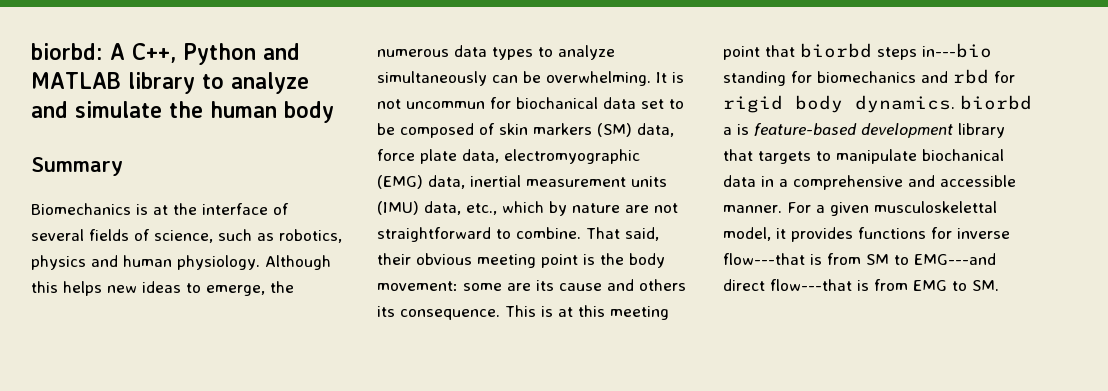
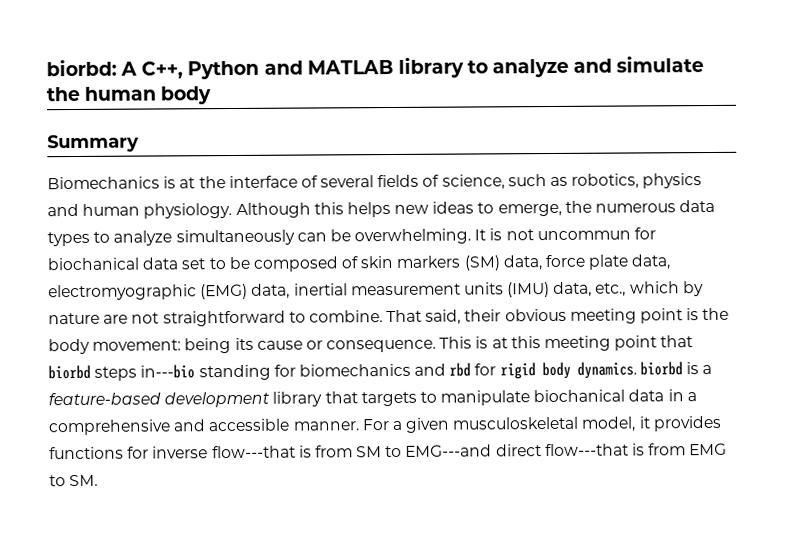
- That said, their obvious meeting point is the body movement: some are its cause and others its consequence.
+ That said, their obvious meeting point is the body movement: being its cause or consequence.
- This is at this meeting point that biorbd steps in---bio standing for biomechanics and rbd for rigid body dynamics. biorbd a is feature-based development library that targets to manipulate biochanical data in a comprehensive and accessible manner.
+ This is at this meeting point that biorbd steps in---bio standing for biomechanics and rbd for rigid body dynamics. biorbd is a feature-based development library that targets to manipulate biochanical data in a comprehensive and accessible manner.
- For a given musculoskelettal model, it provides functions for inverse flow---that is from SM to EMG---and direct flow---that is from EMG to SM.
+ For a given musculoskeletal model, it provides functions for inverse flow---that is from SM to EMG---and direct flow---that is from EMG to SM.

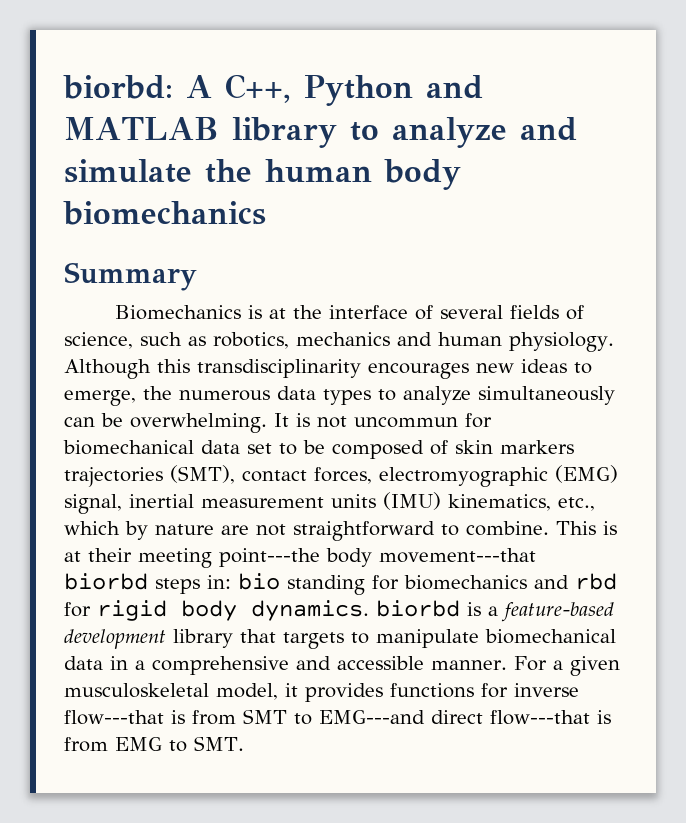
- biorbd: A C++, Python and MATLAB library to analyze and simulate the human body
+ biorbd: A C++, Python and MATLAB library to analyze and simulate the human body biomechanics
- Biomechanics is at the interface of several fields of science, such as robotics, physics and human physiology.
+ Biomechanics is at the interface of several fields of science, such as robotics, mechanics and human physiology.
- Although this helps new ideas to emerge, the numerous data types to analyze simultaneously can be overwhelming.
+ Although this transdisciplinarity encourages new ideas to emerge, the numerous data types to analyze simultaneously can be overwhelming.
- It is not uncommun for biochanical data set to be composed of skin markers (SM) data, force plate data, electromyographic (EMG) data, inertial measurement units (IMU) data, etc., which by nature are not straightforward to combine.
+ It is not uncommun for biomechanical data set to be composed of skin markers trajectories (SMT), contact forces, electromyographic (EMG) signal, inertial measurement units (IMU) kinematics, etc., which by nature are not straightforward to combine.
- That said, their obvious meeting point is the body movement: being its cause or consequence. This is at this meeting point that biorbd steps in---bio standing for biomechanics and rbd for rigid body dynamics. biorbd is a feature-based development library that targets to manipulate biochanical data in a comprehensive and accessible manner.
+ This is at their meeting point---the body movement---that biorbd steps in: bio standing for biomechanics and rbd for rigid body dynamics. biorbd is a feature-based development library that targets to manipulate biomechanical data in a comprehensive and accessible manner.
- For a given musculoskeletal model, it provides functions for inverse flow---that is from SM to EMG---and direct flow---that is from EMG to SM.
+ For a given musculoskeletal model, it provides functions for inverse flow---that is from SMT to EMG---and direct flow---that is from EMG to SMT.

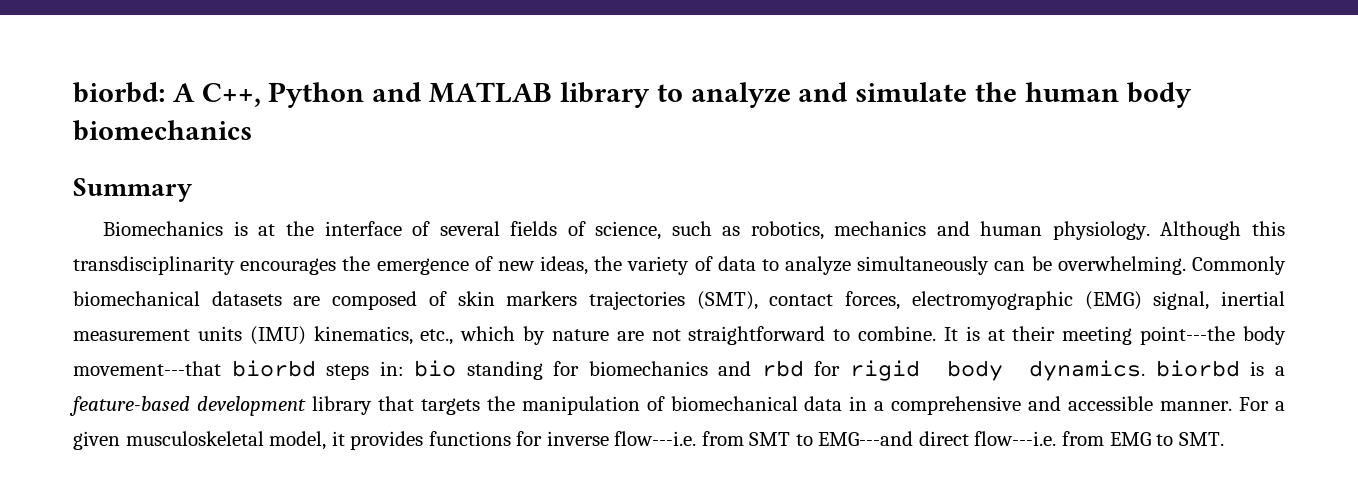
- Although this transdisciplinarity encourages new ideas to emerge, the numerous data types to analyze simultaneously can be overwhelming.
+ Although this transdisciplinarity encourages the emergence of new ideas, the variety of data to analyze simultaneously can be overwhelming.
- It is not uncommun for biomechanical data set to be composed of skin markers trajectories (SMT), contact forces, electromyographic (EMG) signal, inertial measurement units (IMU) kinematics, etc., which by nature are not straightforward to combine.
+ Commonly biomechanical datasets are composed of skin markers trajectories (SMT), contact forces, electromyographic (EMG) signal, inertial measurement units (IMU) kinematics, etc., which by nature are not straightforward to combine.
- This is at their meeting point---the body movement---that biorbd steps in: bio standing for biomechanics and rbd for rigid body dynamics. biorbd is a feature-based development library that targets to manipulate biomechanical data in a comprehensive and accessible manner.
+ It is at their meeting point---the body movement---that biorbd steps in: bio standing for biomechanics and rbd for rigid body dynamics. biorbd is a feature-based development library that targets the manipulation of biomechanical data in a comprehensive and accessible manner.
- For a given musculoskeletal model, it provides functions for inverse flow---that is from SMT to EMG---and direct flow---that is from EMG to SMT.
+ For a given musculoskeletal model, it provides functions for inverse flow---i.e. from SMT to EMG---and direct flow---i.e. from EMG to SMT.

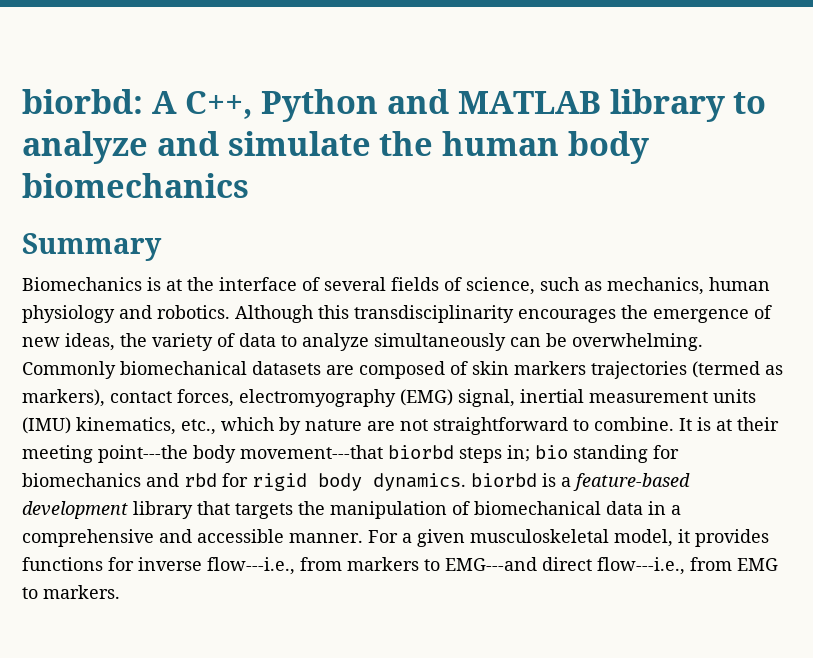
- Biomechanics is at the interface of several fields of science, such as robotics, mechanics and human physiology.
+ Biomechanics is at the interface of several fields of science, such as mechanics, human physiology and robotics.
- Commonly biomechanical datasets are composed of skin markers trajectories (SMT), contact forces, electromyographic (EMG) signal, inertial measurement units (IMU) kinematics, etc., which by nature are not straightforward to combine.
+ Commonly biomechanical datasets are composed of skin markers trajectories (termed as markers), contact forces, electromyography (EMG) signal, inertial measurement units (IMU) kinematics, etc., which by nature are not straightforward to combine.
- It is at their meeting point---the body movement---that biorbd steps in: bio standing for biomechanics and rbd for rigid body dynamics. biorbd is a feature-based development library that targets the manipulation of biomechanical data in a comprehensive and accessible manner.
+ It is at their meeting point---the body movement---that biorbd steps in; bio standing for biomechanics and rbd for rigid body dynamics. biorbd is a feature-based development library that targets the manipulation of biomechanical data in a comprehensive and accessible manner.
- For a given musculoskeletal model, it provides functions for inverse flow---i.e. from SMT to EMG---and direct flow---i.e. from EMG to SMT.
+ For a given musculoskeletal model, it provides functions for inverse flow---i.e., from markers to EMG---and direct flow---i.e., from EMG to markers.

